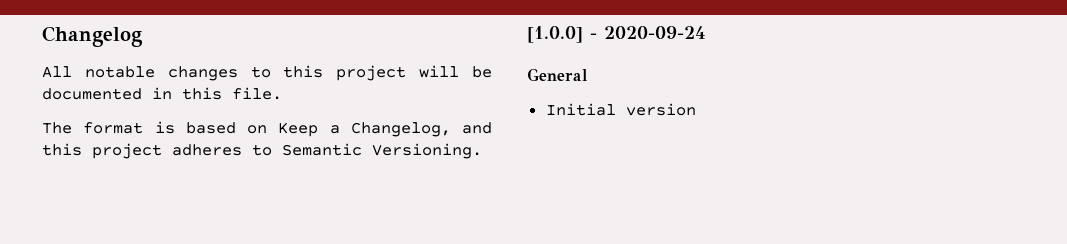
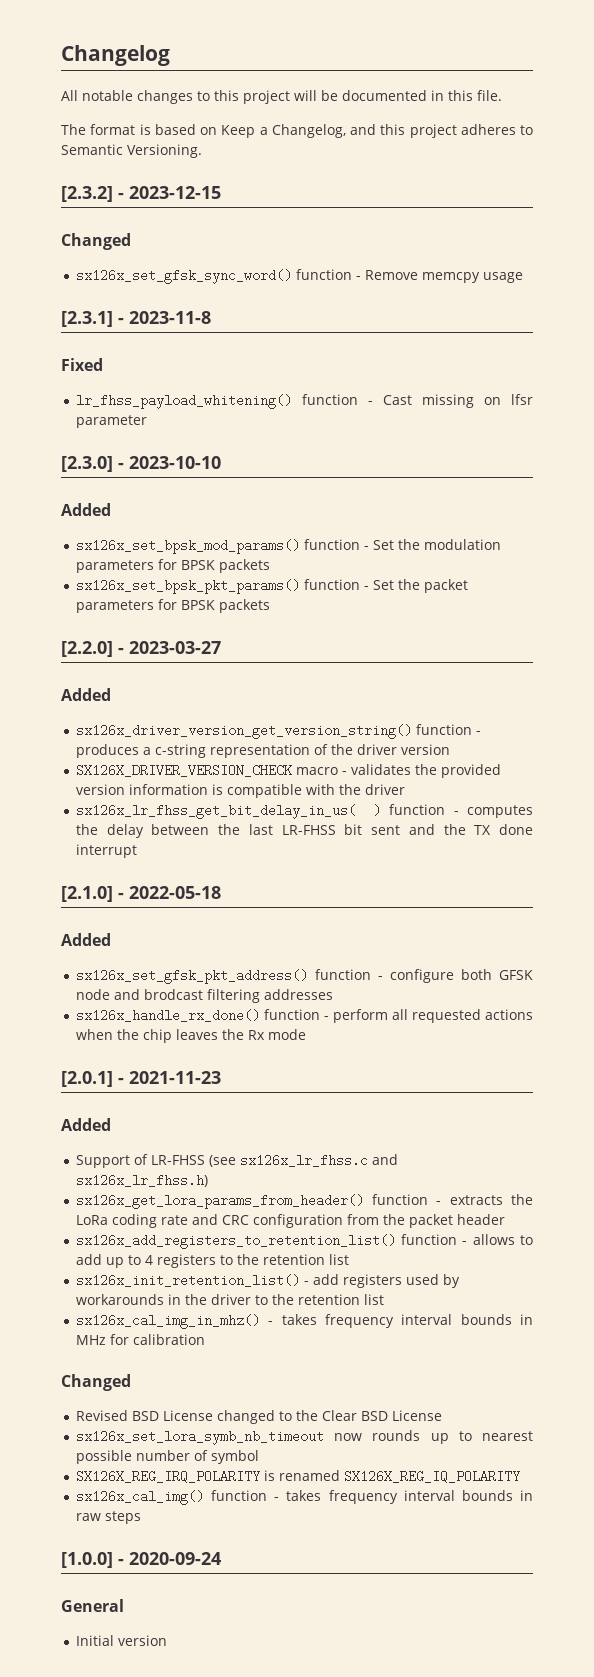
+ [2.3.2] - 2023-12-15
+ Changed
+ sx126x_set_gfsk_sync_word() function - Remove memcpy usage
+ [2.3.1] - 2023-11-8
+ Fixed
+ lr_fhss_payload_whitening() function - Cast missing on lfsr parameter
+ [2.3.0] - 2023-10-10
+ Added
+ sx126x_set_bpsk_mod_params() function - Set the modulation parameters for BPSK packets
+ sx126x_set_bpsk_pkt_params() function - Set the packet parameters for BPSK packets
+ [2.2.0] - 2023-03-27
+ Added
+ sx126x_driver_version_get_version_string() function - produces a c-string representation of the driver version
+ SX126X_DRIVER_VERSION_CHECK macro - validates the provided version information is compatible with the driver
+ sx126x_lr_fhss_get_bit_delay_in_us( ) function - computes the delay between the last LR-FHSS bit sent and the TX done interrupt
+ [2.1.0] - 2022-05-18
+ Added
+ sx126x_set_gfsk_pkt_address() function - configure both GFSK node and brodcast filtering addresses
+ sx126x_handle_rx_done() function - perform all requested actions when the chip leaves the Rx mode
+ [2.0.1] - 2021-11-23
+ Added
+ Support of LR-FHSS (see sx126x_lr_fhss.c and sx126x_lr_fhss.h)
+ sx126x_get_lora_params_from_header() function - extracts the LoRa coding rate and CRC configuration from the packet header
+ sx126x_add_registers_to_retention_list() function - allows to add up to 4 registers to the retention list
+ sx126x_init_retention_list() - add registers used by workarounds in the driver to the retention list
+ sx126x_cal_img_in_mhz() - takes frequency interval bounds in MHz for calibration
+ Changed
+ Revised BSD License changed to the Clear BSD License
+ sx126x_set_lora_symb_nb_timeout now rounds up to nearest possible number of symbol
+ SX126X_REG_IRQ_POLARITY is renamed SX126X_REG_IQ_POLARITY
+ sx126x_cal_img() function - takes frequency interval bounds in raw steps

